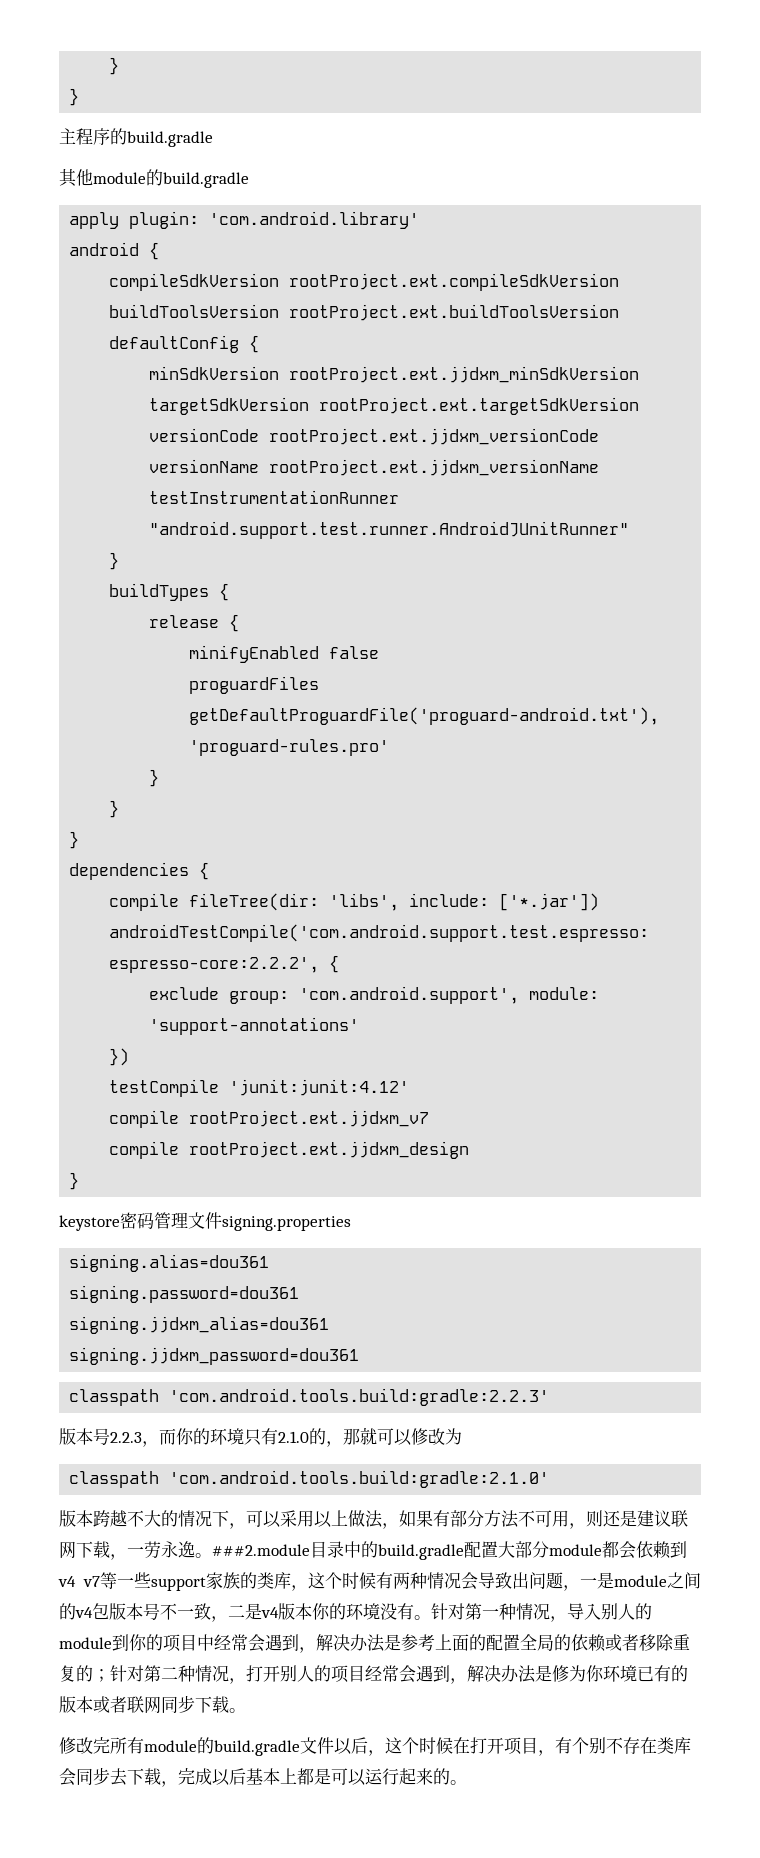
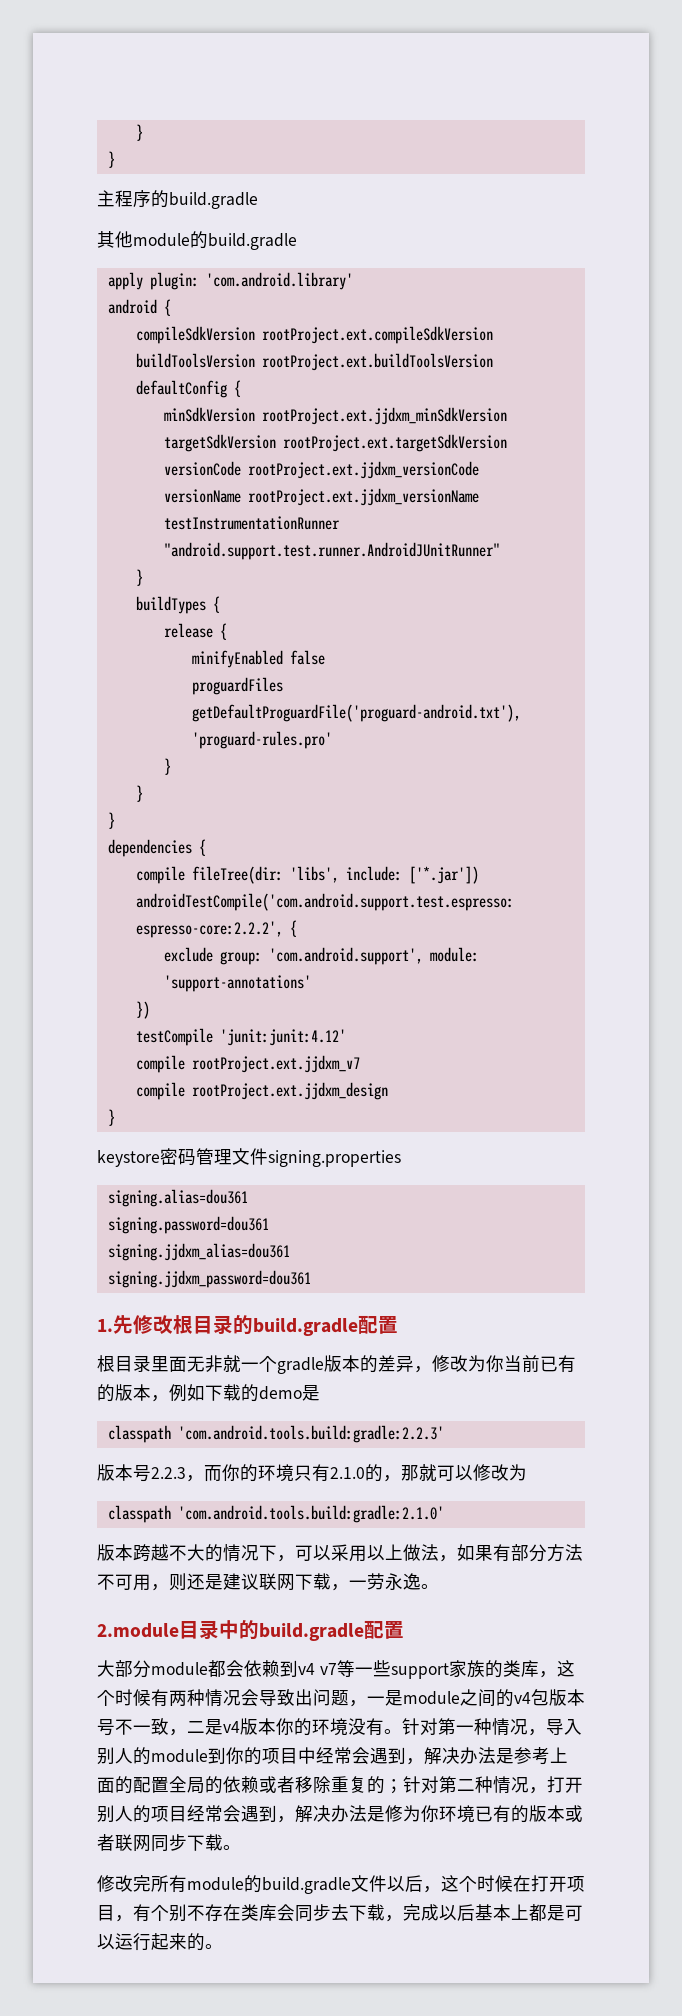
+ 1.先修改根目录的build.gradle配置
+ 根目录里面无非就一个gradle版本的差异，修改为你当前已有的版本，例如下载的demo是
- 版本跨越不大的情况下，可以采用以上做法，如果有部分方法不可用，则还是建议联网下载，一劳永逸。###2.module目录中的build.gradle配置大部分module都会依赖到v4 v7等一些support家族的类库，这个时候有两种情况会导致出问题，一是module之间的v4包版本号不一致，二是v4版本你的环境没有。
+ 版本跨越不大的情况下，可以采用以上做法，如果有部分方法不可用，则还是建议联网下载，一劳永逸。
+ 2.module目录中的build.gradle配置
+ 大部分module都会依赖到v4 v7等一些support家族的类库，这个时候有两种情况会导致出问题，一是module之间的v4包版本号不一致，二是v4版本你的环境没有。

